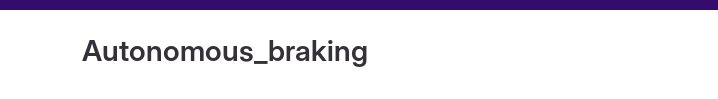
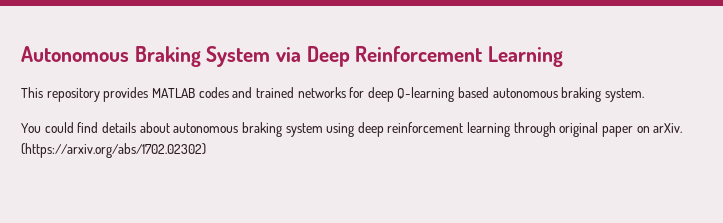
- Autonomous_braking
+ Autonomous Braking System via Deep Reinforcement Learning
+ This repository provides MATLAB codes and trained networks for deep Q-learning based autonomous braking system.
+ You could find details about autonomous braking system using deep reinforcement learning through original paper on arXiv. (https://arxiv.org/abs/1702.02302)

